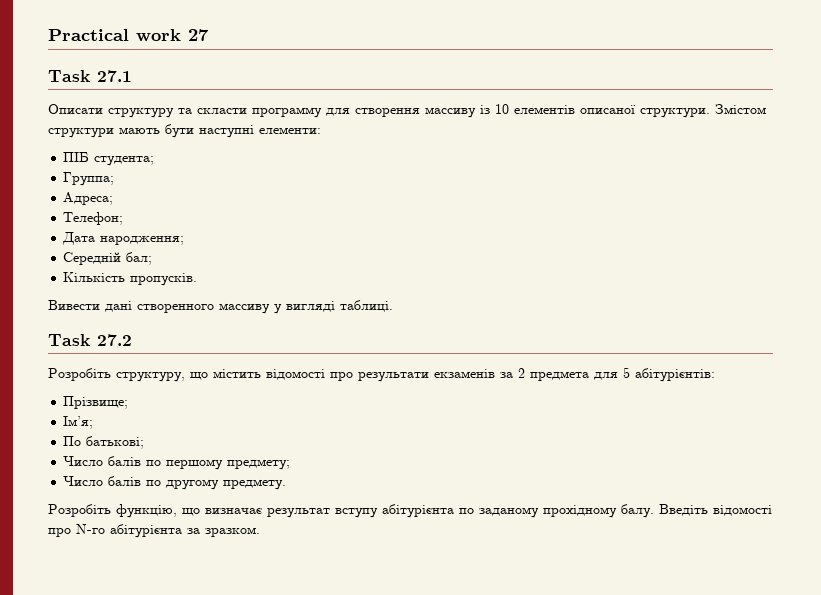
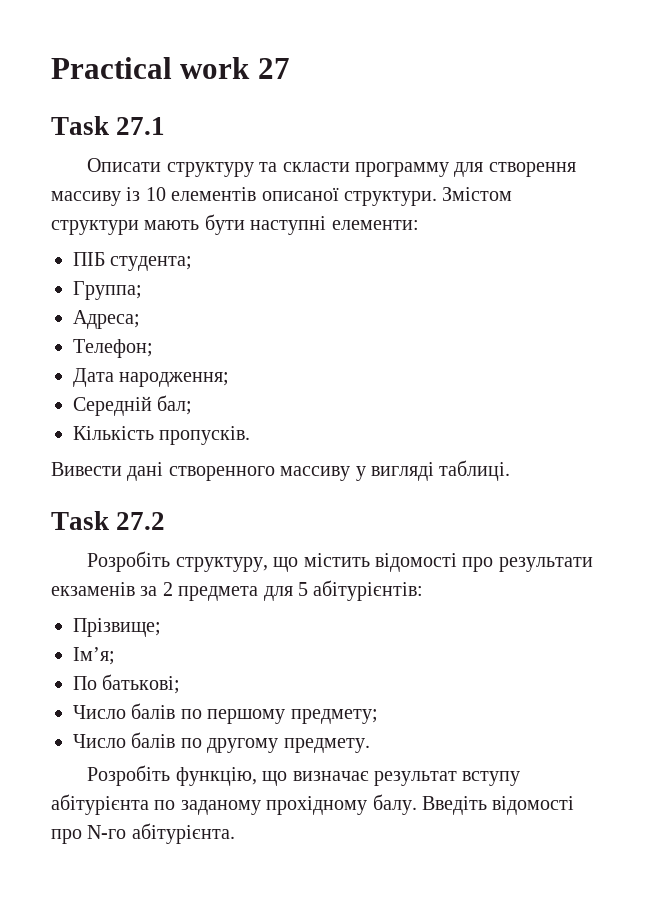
- Введіть відомості про N-го абітурієнта за зразком.
+ Введіть відомості про N-го абітурієнта.

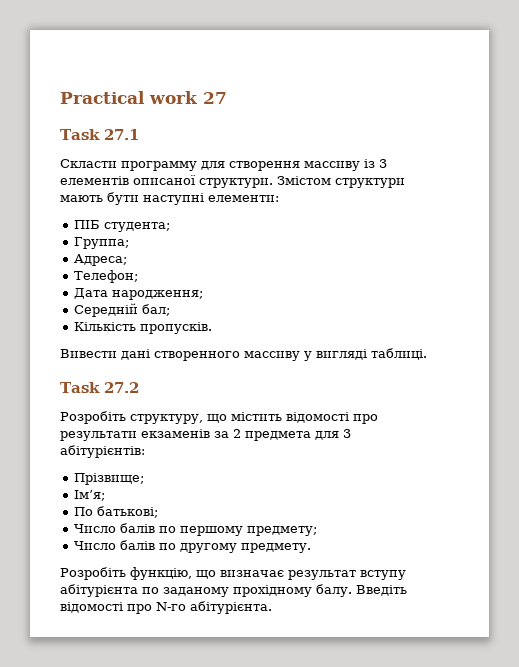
- Описати структуру та скласти программу для створення массиву із 10 елементів описаної структури.
+ Cкласти программу для створення массиву із 3 елементів описаної структури.
- Розробіть структуру, що містить відомості про результати екзаменів за 2 предмета для 5 абітурієнтів:
+ Розробіть структуру, що містить відомості про результати екзаменів за 2 предмета для 3 абітурієнтів:

